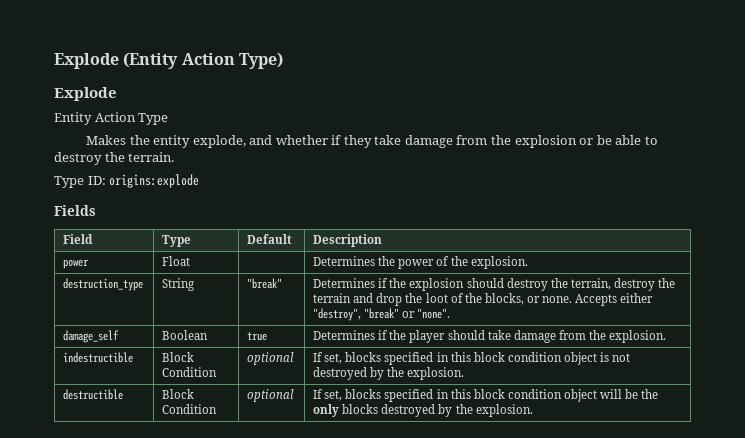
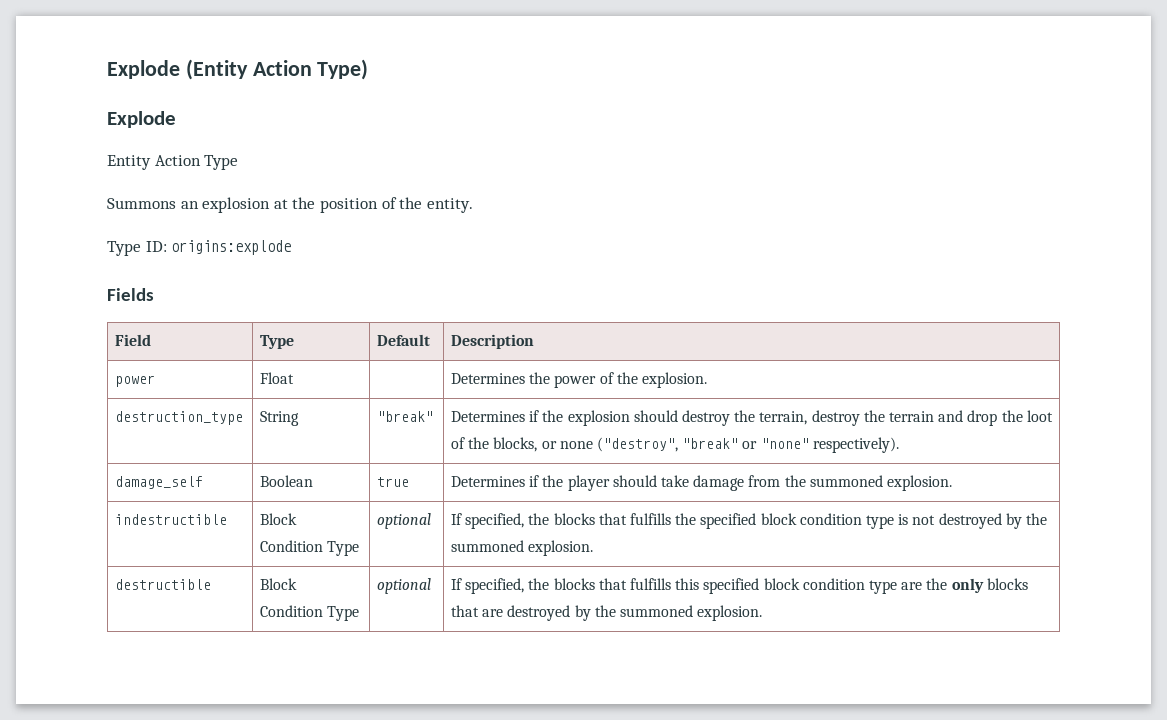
- Makes the entity explode, and whether if they take damage from the explosion or be able to destroy the terrain.
+ Summons an explosion at the position of the entity.
- destruction_type | String | "break" | Determines if the explosion should destroy the terrain, destroy the terrain and drop the loot of the blocks, or none. Accepts either "destroy", "break" or "none".
+ destruction_type | String | "break" | Determines if the explosion should destroy the terrain, destroy the terrain and drop the loot of the blocks, or none ("destroy", "break" or "none" respectively).
- damage_self | Boolean | true | Determines if the player should take damage from the explosion.
+ damage_self | Boolean | true | Determines if the player should take damage from the summoned explosion.
- indestructible | Block Condition | optional | If set, blocks specified in this block condition object is not destroyed by the explosion.
+ indestructible | Block Condition Type | optional | If specified, the blocks that fulfills the specified block condition type is not destroyed by the summoned explosion.
- destructible | Block Condition | optional | If set, blocks specified in this block condition object will be the only blocks destroyed by the explosion.
+ destructible | Block Condition Type | optional | If specified, the blocks that fulfills this specified block condition type are the only blocks that are destroyed by the summoned explosion.

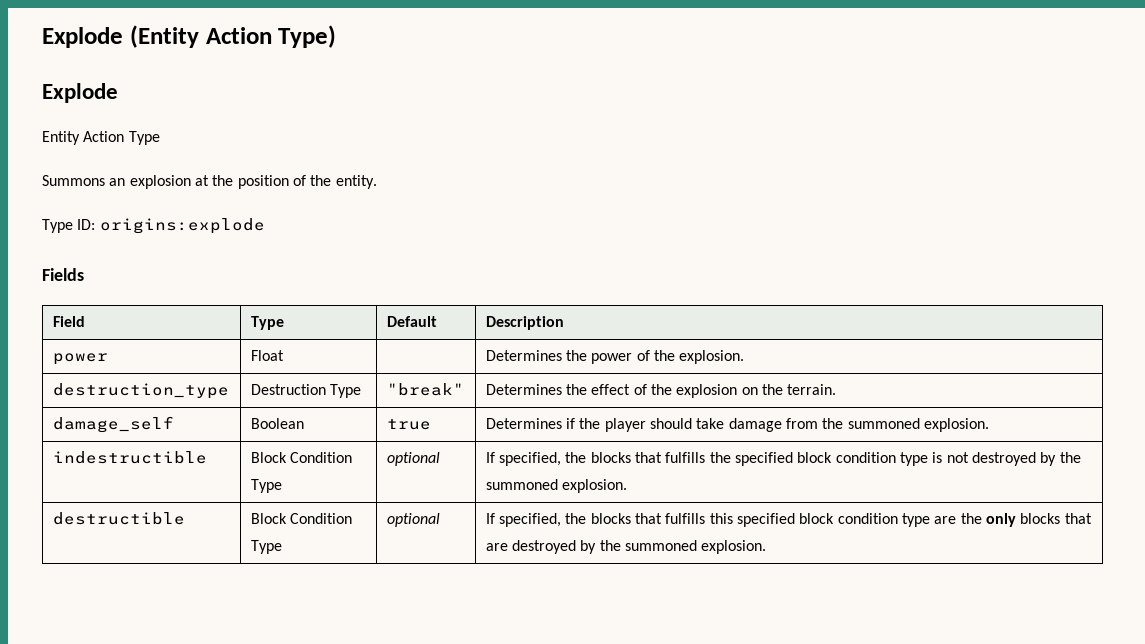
- destruction_type | String | "break" | Determines if the explosion should destroy the terrain, destroy the terrain and drop the loot of the blocks, or none ("destroy", "break" or "none" respectively).
+ destruction_type | Destruction Type | "break" | Determines the effect of the explosion on the terrain.

